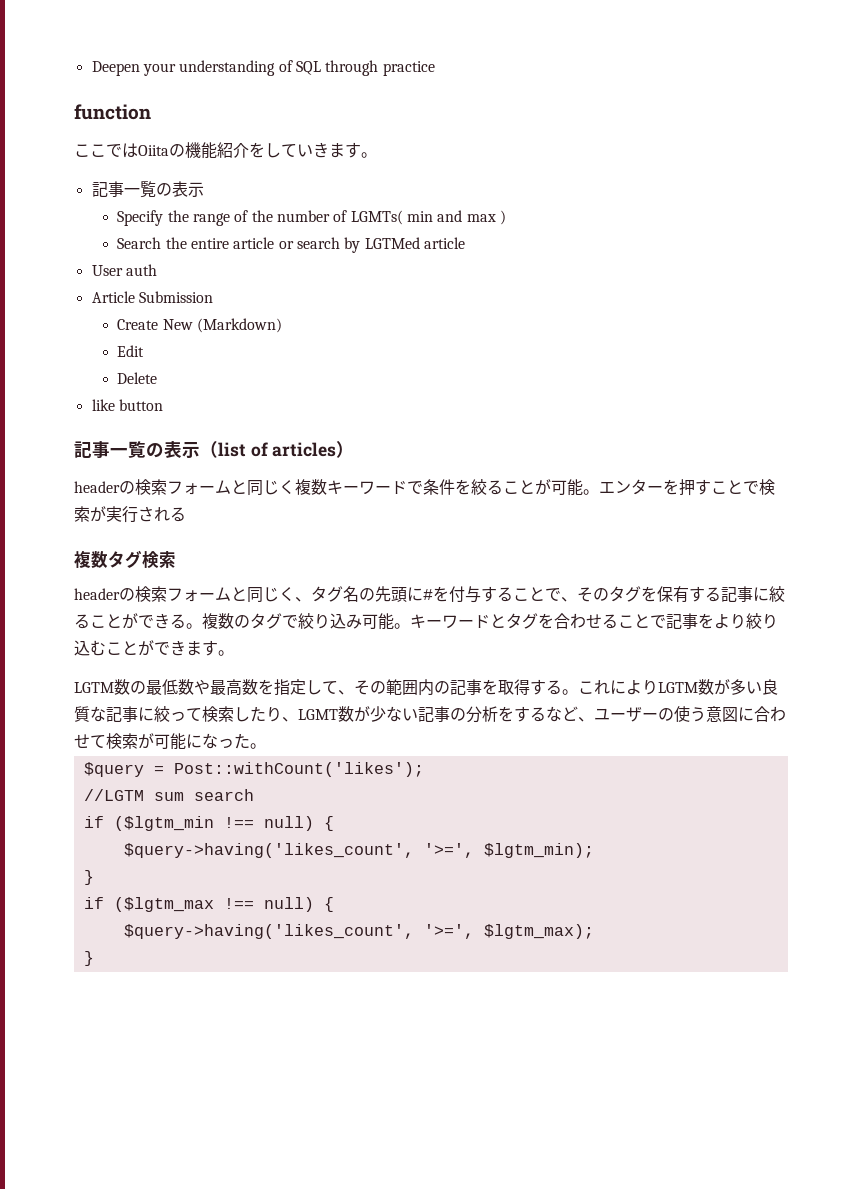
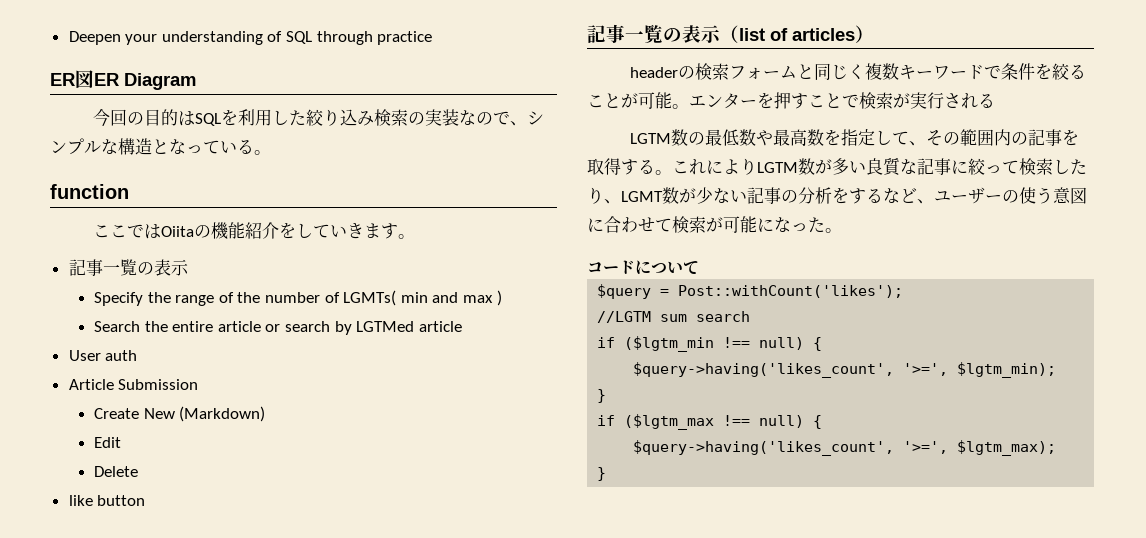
+ ER図ER Diagram
+ 今回の目的はSQLを利用した絞り込み検索の実装なので、シンプルな構造となっている。
- 複数タグ検索
- headerの検索フォームと同じく、タグ名の先頭に#を付与することで、そのタグを保有する記事に絞ることができる。複数のタグで絞り込み可能。キーワードとタグを合わせることで記事をより絞り込むことができます。
+ コードについて

